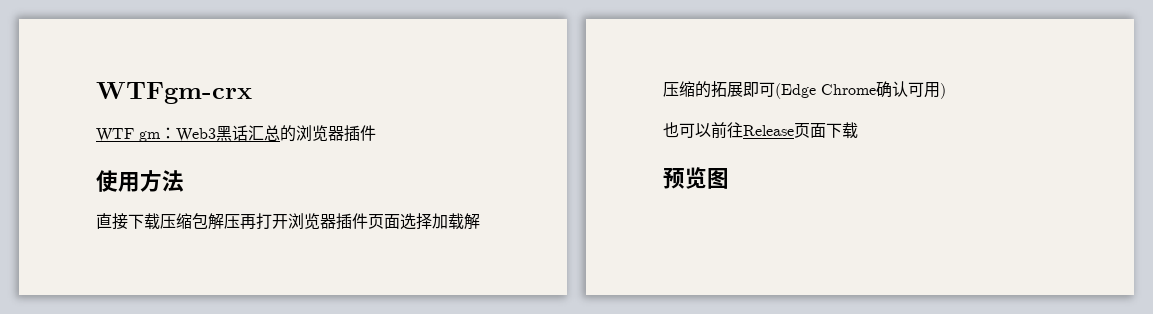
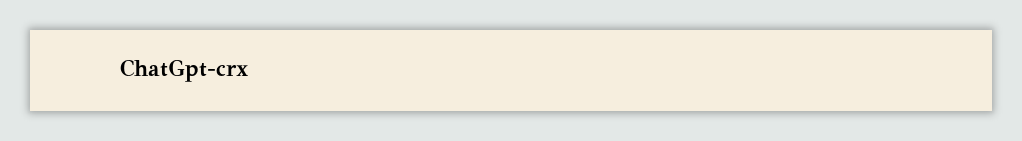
- WTFgm-crx
- WTF gm：Web3黑话汇总的浏览器插件
- 使用方法
- 直接下载压缩包解压再打开浏览器插件页面选择加载解压缩的拓展即可(Edge Chrome确认可用)
- 也可以前往Release页面下载
- 预览图
+ ChatGpt-crx

